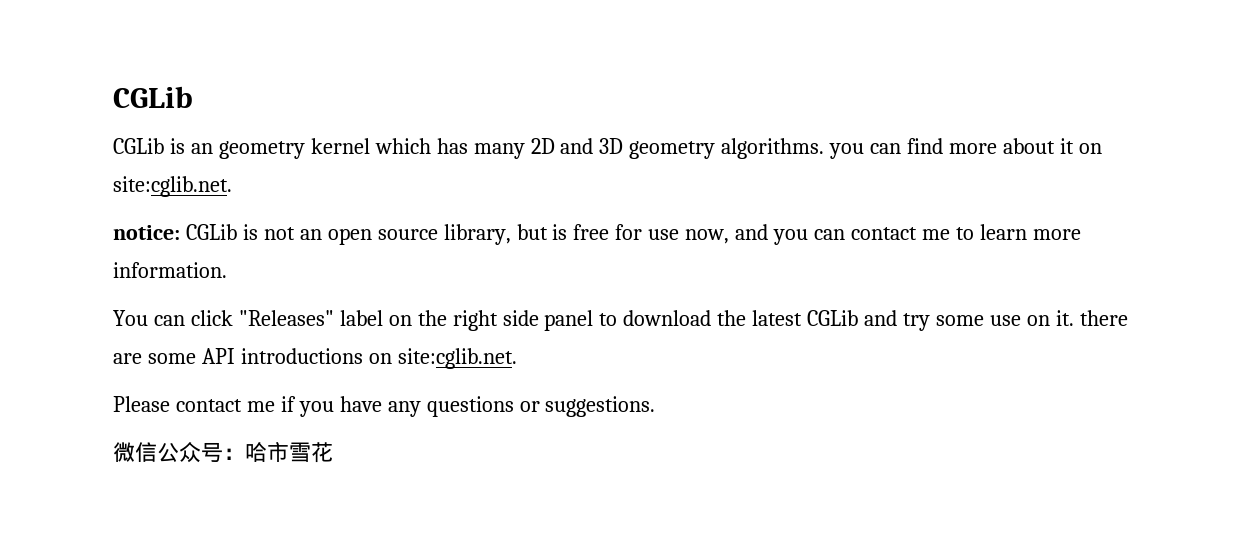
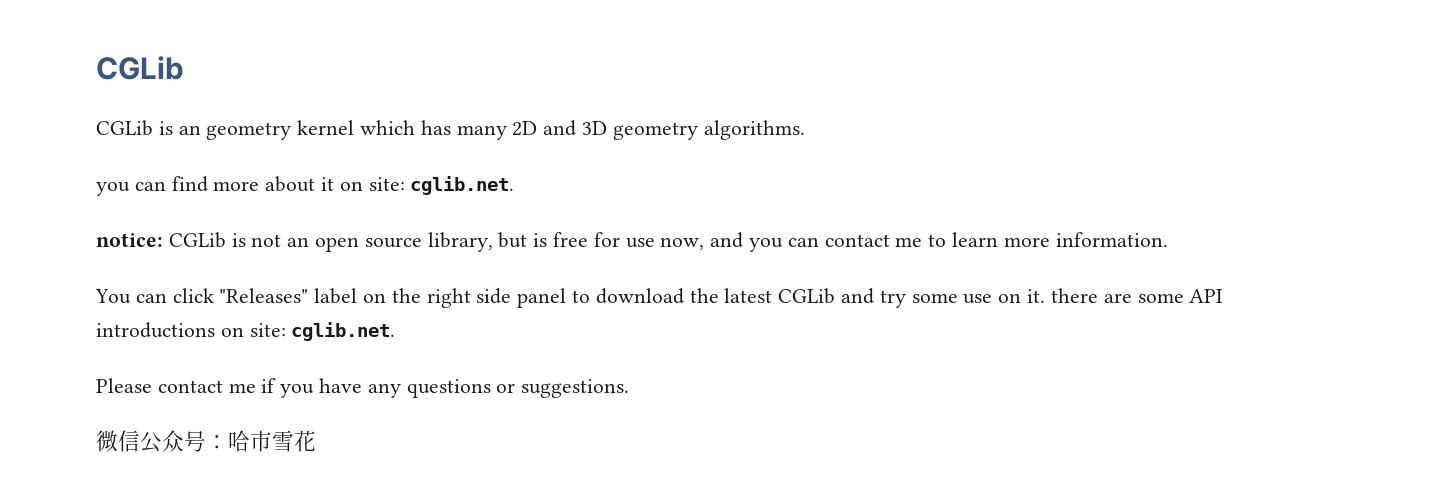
- CGLib is an geometry kernel which has many 2D and 3D geometry algorithms. you can find more about it on site:cglib.net.
+ CGLib is an geometry kernel which has many 2D and 3D geometry algorithms.
+ you can find more about it on site: cglib.net.
- You can click "Releases" label on the right side panel to download the latest CGLib and try some use on it. there are some API introductions on site:cglib.net.
+ You can click "Releases" label on the right side panel to download the latest CGLib and try some use on it. there are some API introductions on site: cglib.net.

